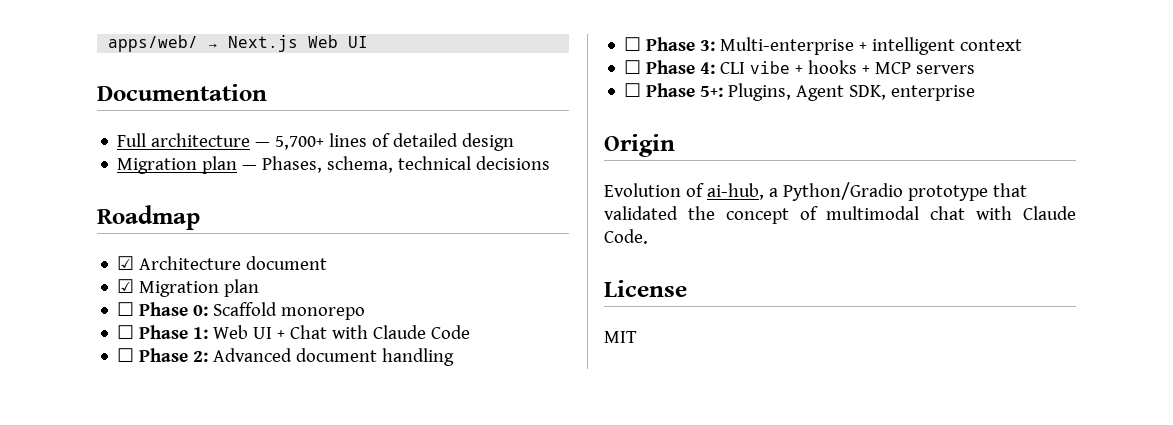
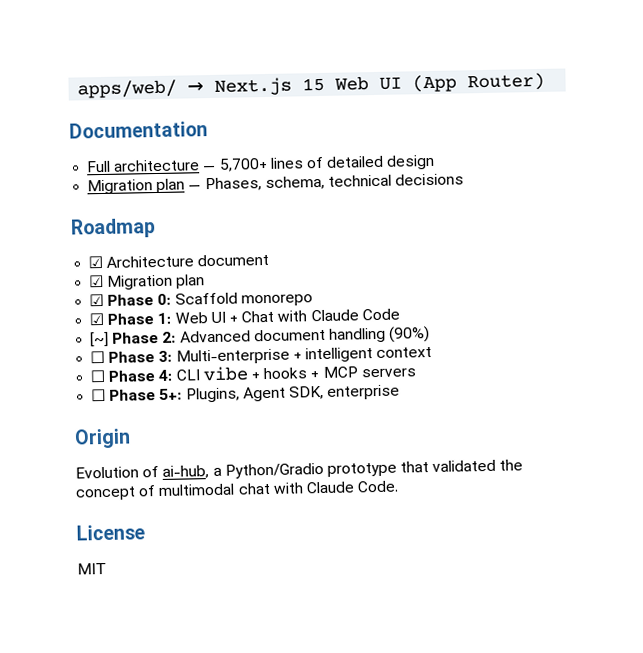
- apps/web/ → Next.js Web UI
+ apps/web/ → Next.js 15 Web UI (App Router)
- ☐ Phase 0: Scaffold monorepo
+ ☑ Phase 0: Scaffold monorepo
- ☐ Phase 1: Web UI + Chat with Claude Code
+ ☑ Phase 1: Web UI + Chat with Claude Code
- ☐ Phase 2: Advanced document handling
+ [~] Phase 2: Advanced document handling (90%)

